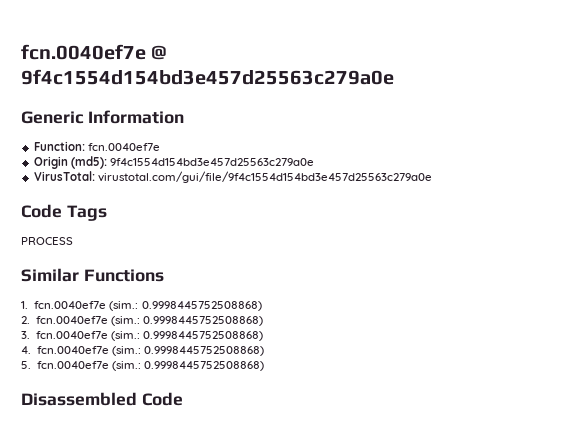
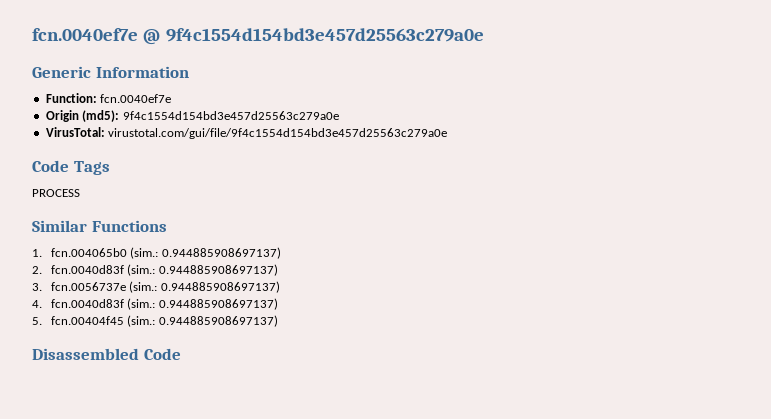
- 1. fcn.0040ef7e (sim.: 0.9998445752508868)
- 2. fcn.0040ef7e (sim.: 0.9998445752508868)
- 3. fcn.0040ef7e (sim.: 0.9998445752508868)
- 4. fcn.0040ef7e (sim.: 0.9998445752508868)
- 5. fcn.0040ef7e (sim.: 0.9998445752508868)
+ 1. fcn.004065b0 (sim.: 0.944885908697137)
+ 2. fcn.0040d83f (sim.: 0.944885908697137)
+ 3. fcn.0056737e (sim.: 0.944885908697137)
+ 4. fcn.0040d83f (sim.: 0.944885908697137)
+ 5. fcn.00404f45 (sim.: 0.944885908697137)

